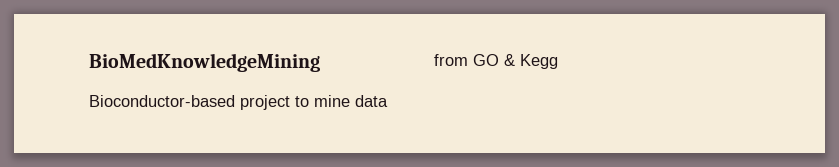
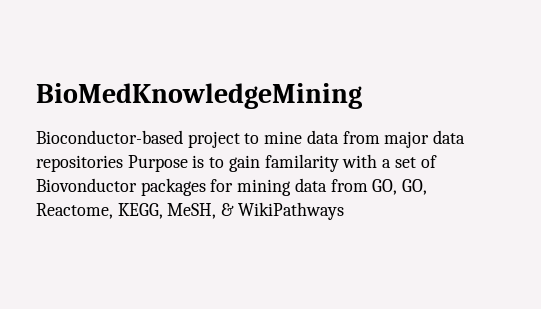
- Bioconductor-based project to mine data from GO & Kegg
+ Bioconductor-based project to mine data from major data repositories Purpose is to gain familarity with a set of Biovonductor packages for mining data from GO, GO, Reactome, KEGG, MeSH, & WikiPathways

